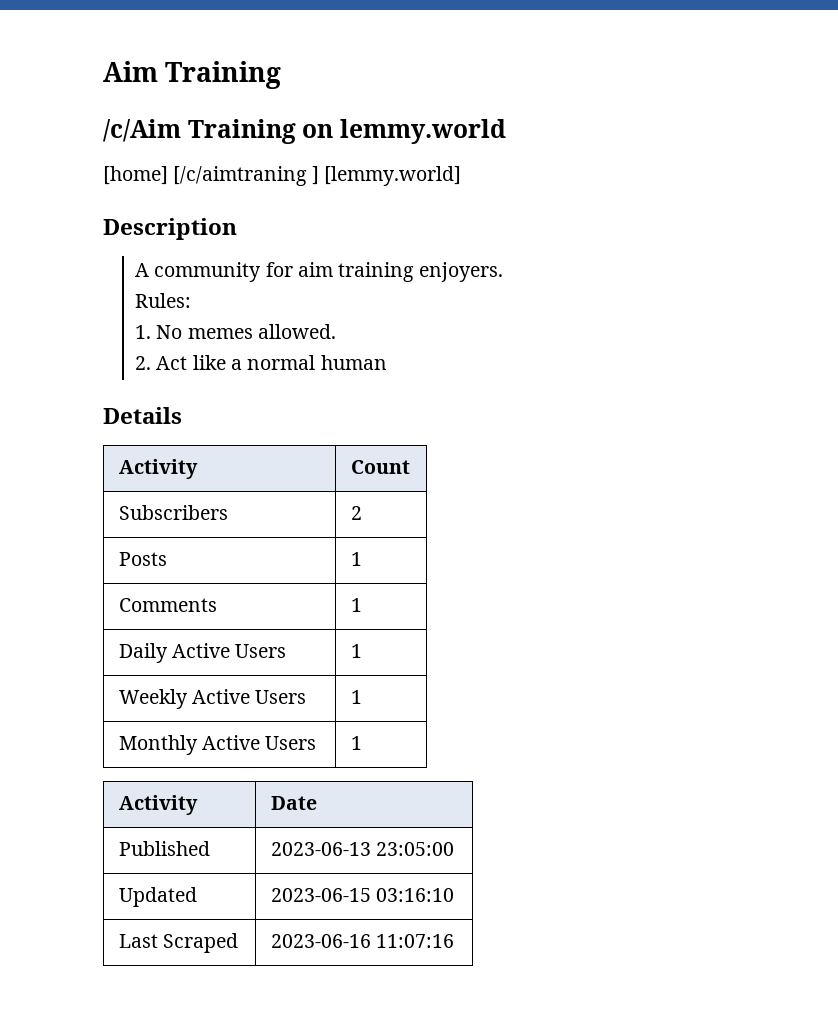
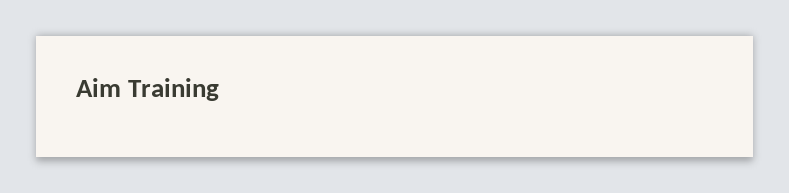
- /c/Aim Training on lemmy.world
- [home] [/c/aimtraning ] [lemmy.world]
- Description
- A community for aim training enjoyers.
- Rules:
- 1. No memes allowed.
- 2. Act like a normal human
- Details
- Activity | Count
- Subscribers | 2
- Posts | 1
- Comments | 1
- Daily Active Users | 1
- Weekly Active Users | 1
- Monthly Active Users | 1
- Activity | Date
- Published | 2023-06-13 23:05:00
- Updated | 2023-06-15 03:16:10
- Last Scraped | 2023-06-16 11:07:16

